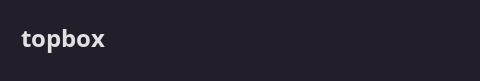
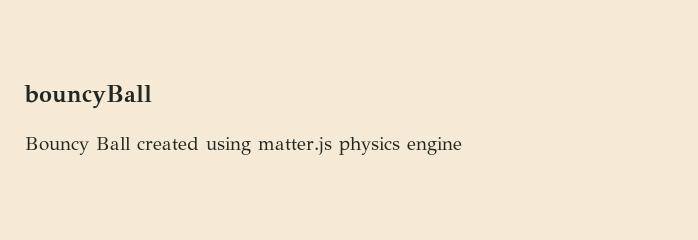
- topbox
+ bouncyBall
+ Bouncy Ball created using matter.js physics engine

